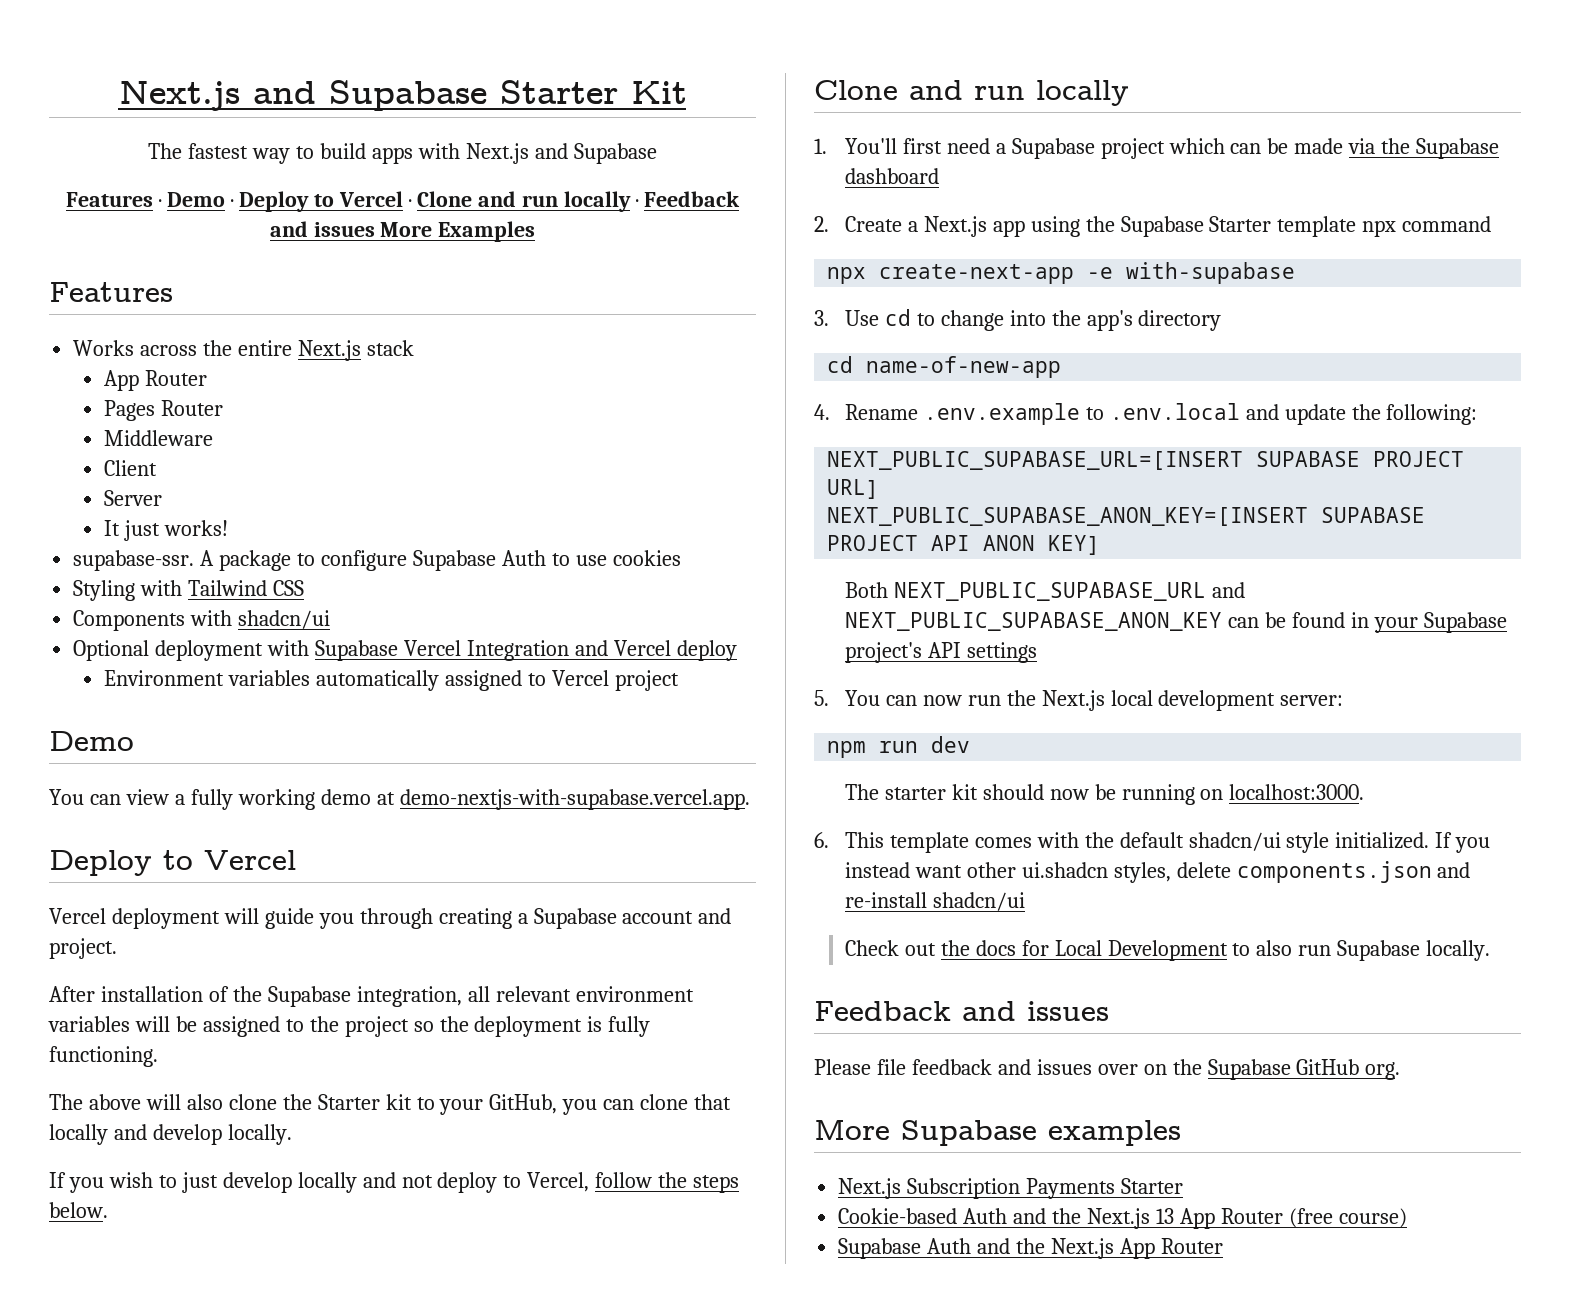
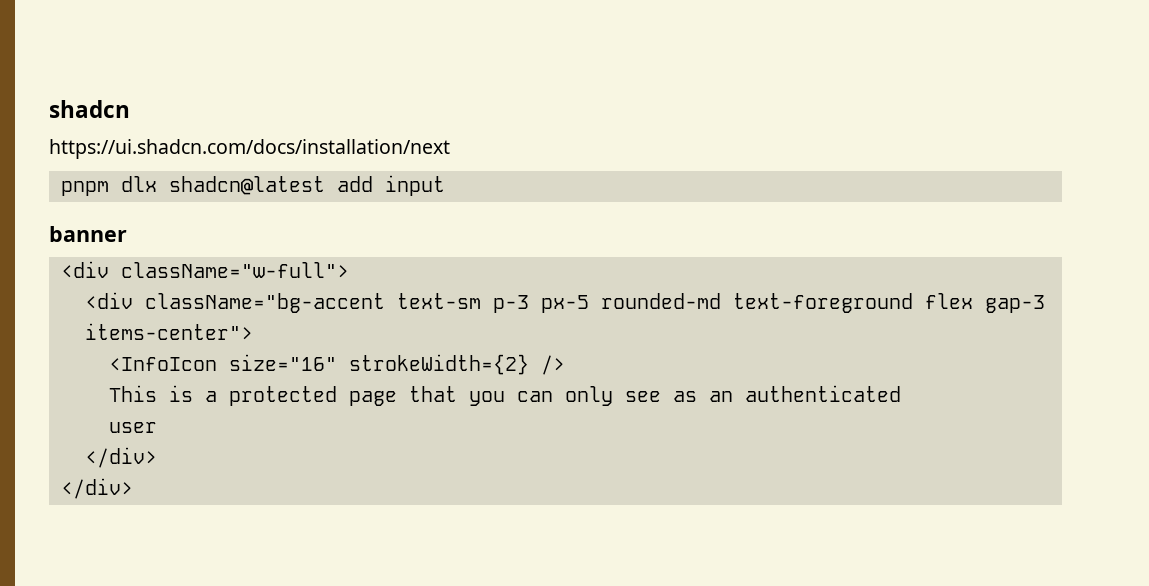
- Next.js and Supabase Starter Kit
- The fastest way to build apps with Next.js and Supabase
- Features · Demo · Deploy to Vercel · Clone and run locally · Feedback and issues More Examples
- Features
- Works across the entire Next.js stack
- App Router
- Pages Router
- Middleware
- Client
- Server
- It just works!
- supabase-ssr. A package to configure Supabase Auth to use cookies
- Styling with Tailwind CSS
- Components with shadcn/ui
- Optional deployment with Supabase Vercel Integration and Vercel deploy
- Environment variables automatically assigned to Vercel project
- Demo
- You can view a fully working demo at demo-nextjs-with-supabase.vercel.app.
- Deploy to Vercel
- Vercel deployment will guide you through creating a Supabase account and project.
- After installation of the Supabase integration, all relevant environment variables will be assigned to the project so the deployment is fully functioning.
- The above will also clone the Starter kit to your GitHub, you can clone that locally and develop locally.
- If you wish to just develop locally and not deploy to Vercel, follow the steps below.
- Clone and run locally
- 1. You'll first need a Supabase project which can be made via the Supabase dashboard
- 2. Create a Next.js app using the Supabase Starter template npx command
- npx create-next-app -e with-supabase
- 3. Use cd to change into the app's directory
- cd name-of-new-app
- 4. Rename .env.example to .env.local and update the following:
- NEXT_PUBLIC_SUPABASE_URL=[INSERT SUPABASE PROJECT URL]
- NEXT_PUBLIC_SUPABASE_ANON_KEY=[INSERT SUPABASE PROJECT API ANON KEY]
- Both NEXT_PUBLIC_SUPABASE_URL and NEXT_PUBLIC_SUPABASE_ANON_KEY can be found in your Supabase project's API settings
- 5. You can now run the Next.js local development server:
- npm run dev
- The starter kit should now be running on localhost:3000.
- 6. This template comes with the default shadcn/ui style initialized. If you instead want other ui.shadcn styles, delete components.json and re-install shadcn/ui
- Check out the docs for Local Development to also run Supabase locally.
- Feedback and issues
- Please file feedback and issues over on the Supabase GitHub org.
- More Supabase examples
- Next.js Subscription Payments Starter
- Cookie-based Auth and the Next.js 13 App Router (free course)
- Supabase Auth and the Next.js App Router
+ shadcn
+ https://ui.shadcn.com/docs/installation/next
+ pnpm dlx shadcn@latest add input
+ banner
+ <div className="w-full">
+ <div className="bg-accent text-sm p-3 px-5 rounded-md text-foreground flex gap-3 items-center">
+ <InfoIcon size="16" strokeWidth={2} />
+ This is a protected page that you can only see as an authenticated
+ user
+ </div>
+ </div>

